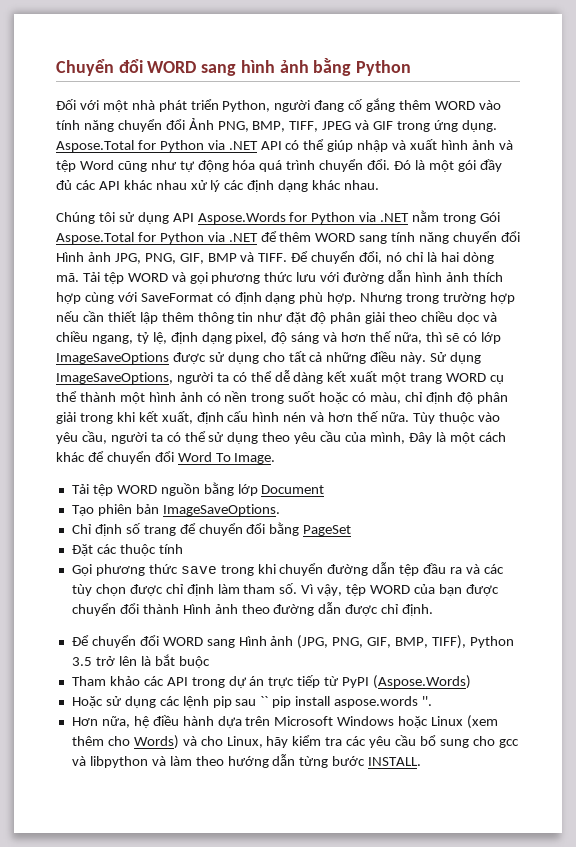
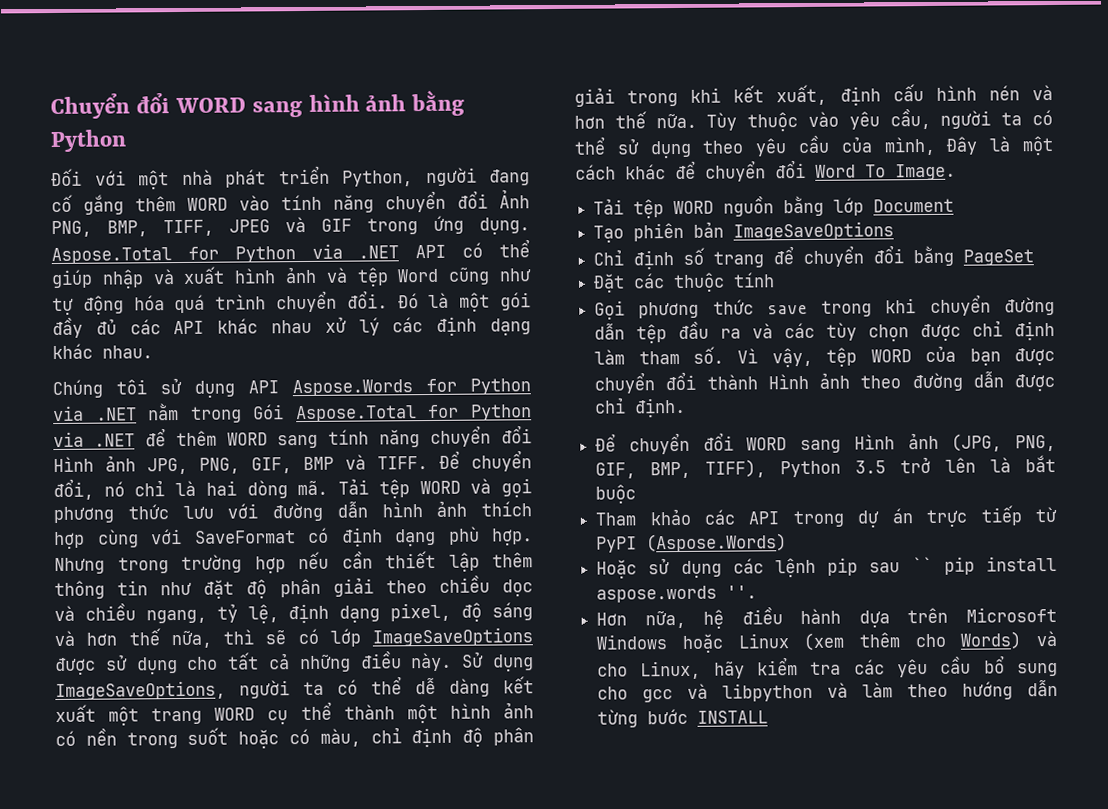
- Tạo phiên bản ImageSaveOptions.
+ Tạo phiên bản ImageSaveOptions
- Hơn nữa, hệ điều hành dựa trên Microsoft Windows hoặc Linux (xem thêm cho Words) và cho Linux, hãy kiểm tra các yêu cầu bổ sung cho gcc và libpython và làm theo hướng dẫn từng bước INSTALL.
+ Hơn nữa, hệ điều hành dựa trên Microsoft Windows hoặc Linux (xem thêm cho Words) và cho Linux, hãy kiểm tra các yêu cầu bổ sung cho gcc và libpython và làm theo hướng dẫn từng bước INSTALL

